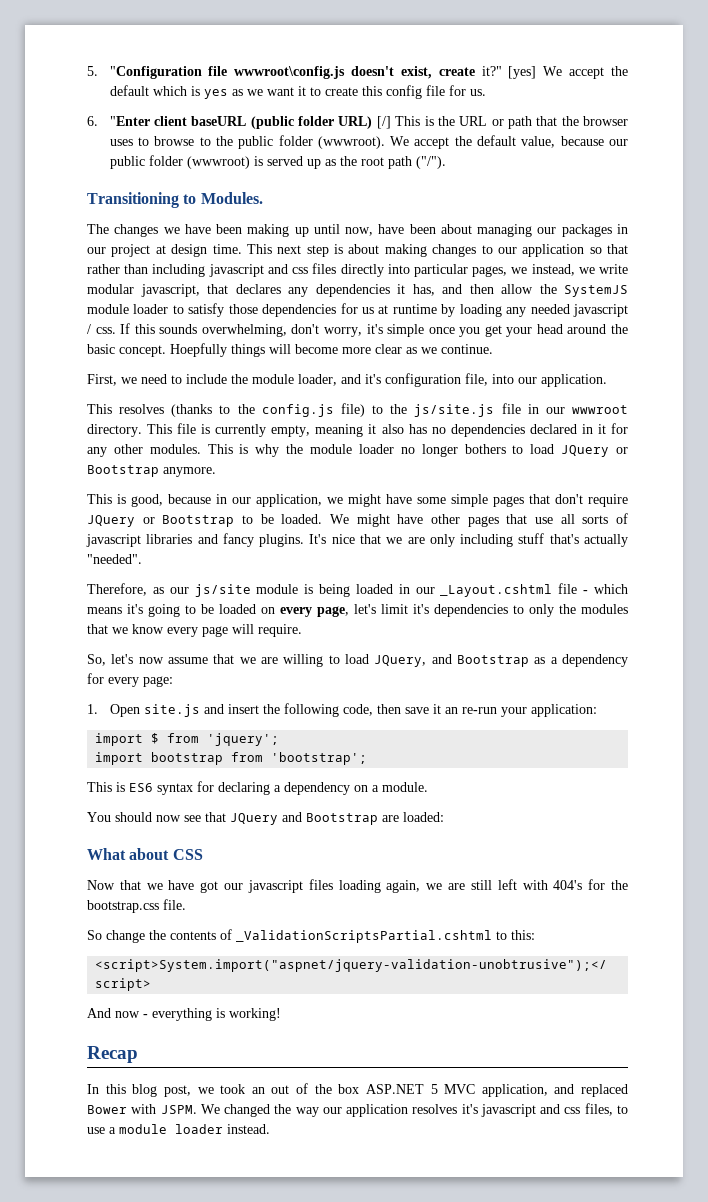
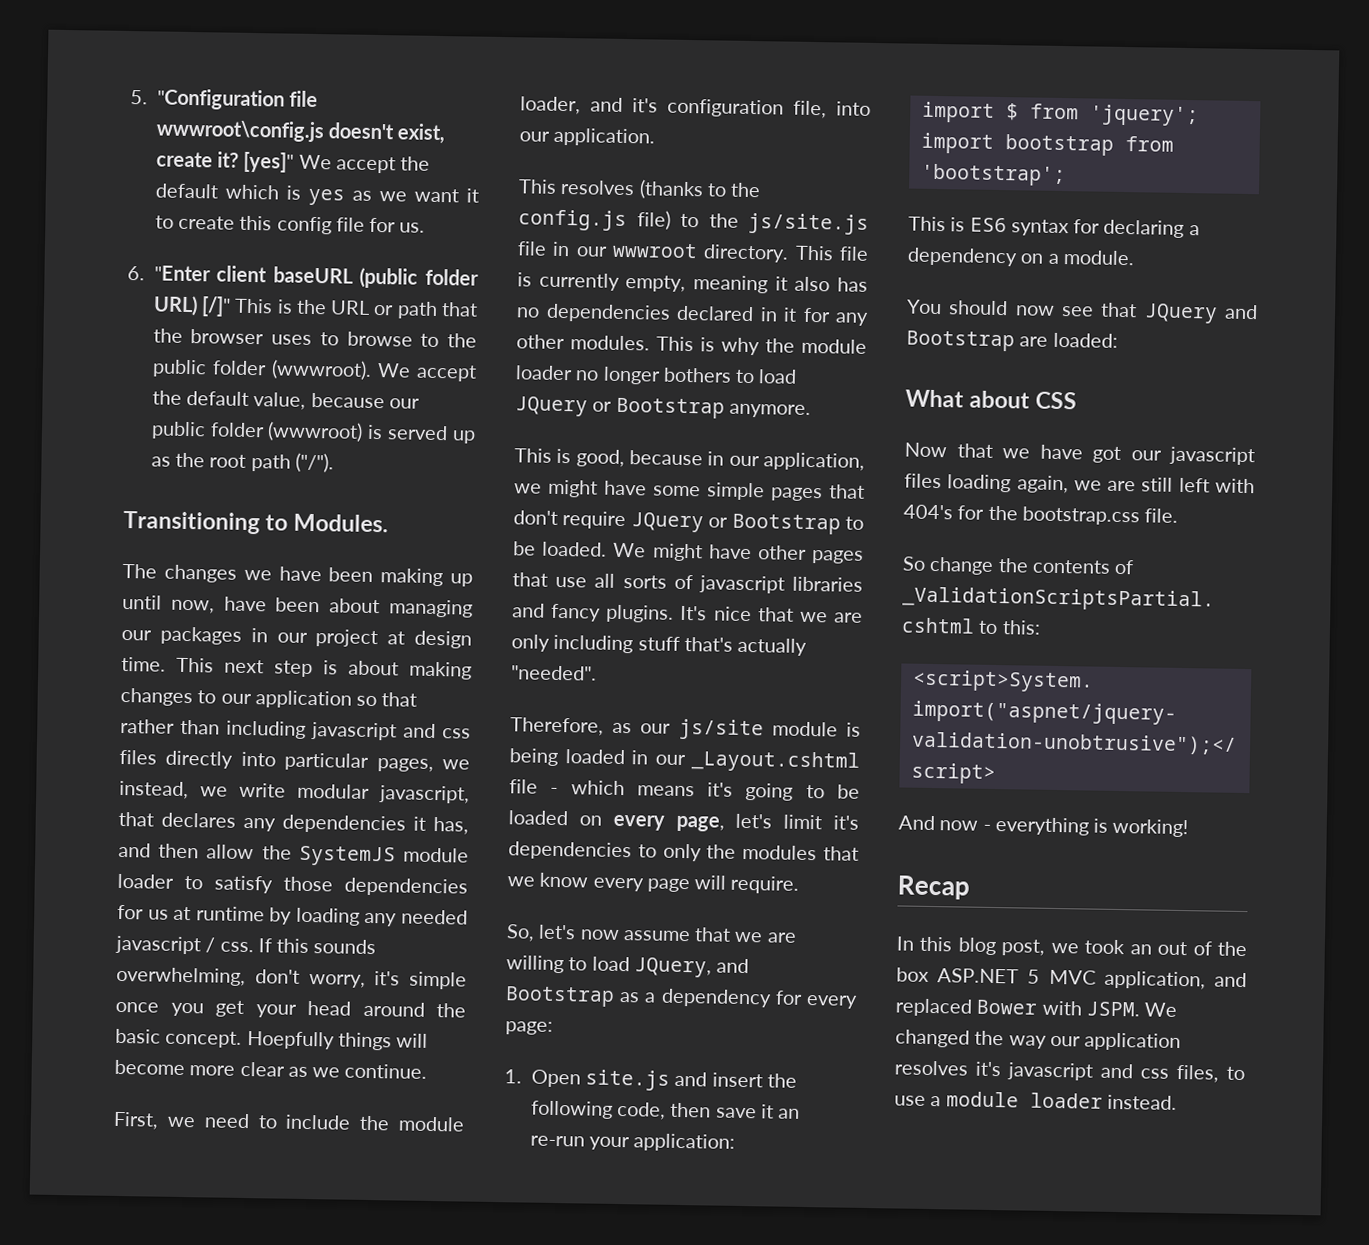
- 5. "Configuration file wwwroot\config.js doesn't exist, create it?" [yes] We accept the default which is yes as we want it to create this config file for us.
+ 5. "Configuration file wwwroot\config.js doesn't exist, create it? [yes]" We accept the default which is yes as we want it to create this config file for us.
- 6. "Enter client baseURL (public folder URL) [/] This is the URL or path that the browser uses to browse to the public folder (wwwroot).
+ 6. "Enter client baseURL (public folder URL) [/]" This is the URL or path that the browser uses to browse to the public folder (wwwroot).

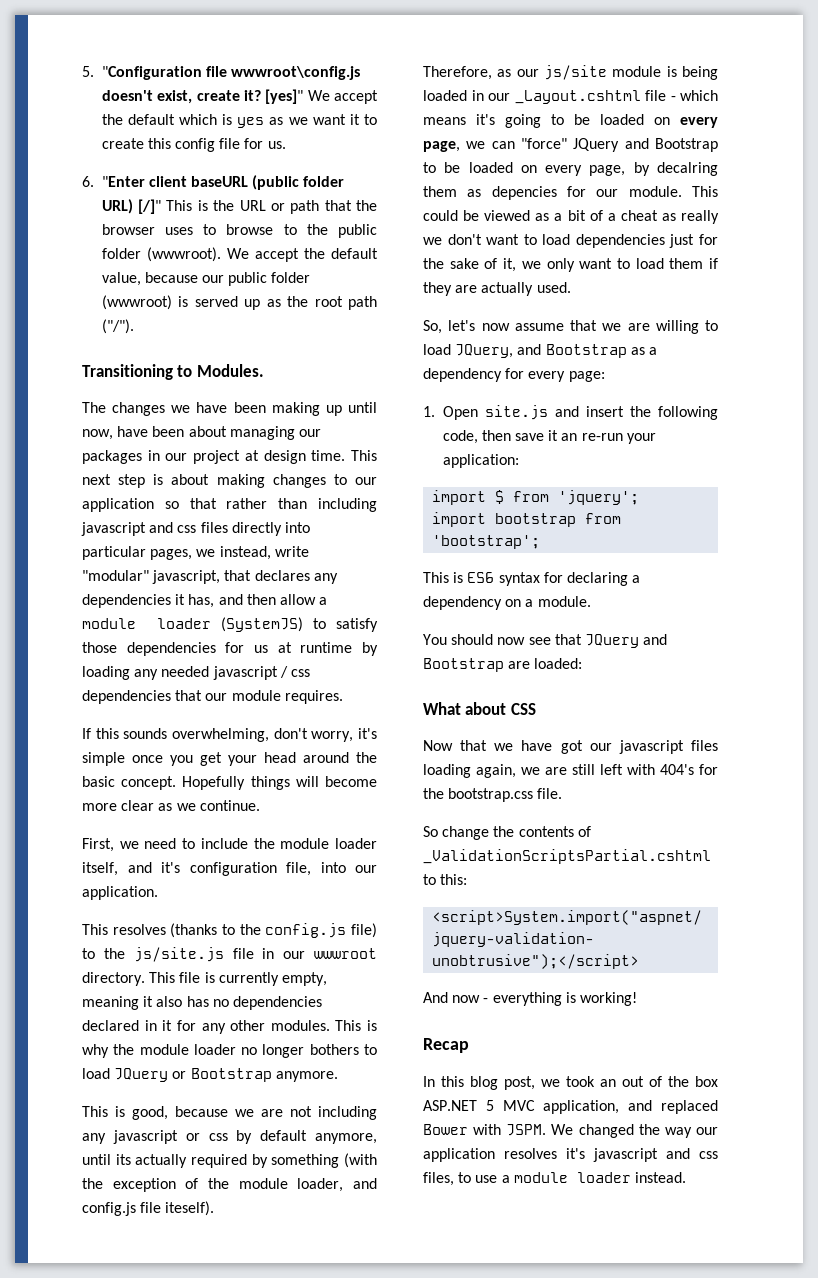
- This next step is about making changes to our application so that rather than including javascript and css files directly into particular pages, we instead, we write modular javascript, that declares any dependencies it has, and then allow the SystemJS module loader to satisfy those dependencies for us at runtime by loading any needed javascript / css. If this sounds overwhelming, don't worry, it's simple once you get your head around the basic concept.
+ This next step is about making changes to our application so that rather than including javascript and css files directly into particular pages, we instead, write "modular" javascript, that declares any dependencies it has, and then allow a module loader (SystemJS) to satisfy those dependencies for us at runtime by loading any needed javascript / css dependencies that our module requires.
+ If this sounds overwhelming, don't worry, it's simple once you get your head around the basic concept.
- Hoepfully things will become more clear as we continue.
+ Hopefully things will become more clear as we continue.
- First, we need to include the module loader, and it's configuration file, into our application.
+ First, we need to include the module loader itself, and it's configuration file, into our application.
- This is good, because in our application, we might have some simple pages that don't require JQuery or Bootstrap to be loaded. We might have other pages that use all sorts of javascript libraries and fancy plugins. It's nice that we are only including stuff that's actually "needed".
+ This is good, because we are not including any javascript or css by default anymore, until its actually required by something (with the exception of the module loader, and config.js file iteself).
- Therefore, as our js/site module is being loaded in our _Layout.cshtml file - which means it's going to be loaded on every page, let's limit it's dependencies to only the modules that we know every page will require.
+ Therefore, as our js/site module is being loaded in our _Layout.cshtml file - which means it's going to be loaded on every page, we can "force" JQuery and Bootstrap to be loaded on every page, by decalring them as depencies for our module. This could be viewed as a bit of a cheat as really we don't want to load dependencies just for the sake of it, we only want to load them if they are actually used.

